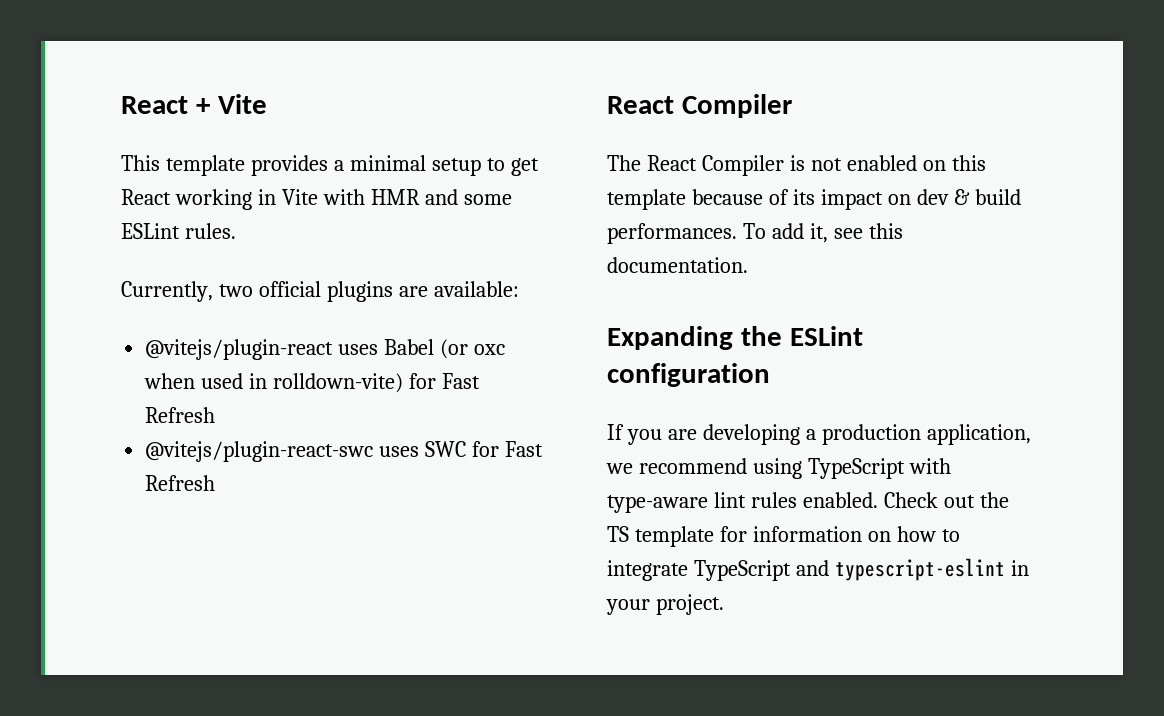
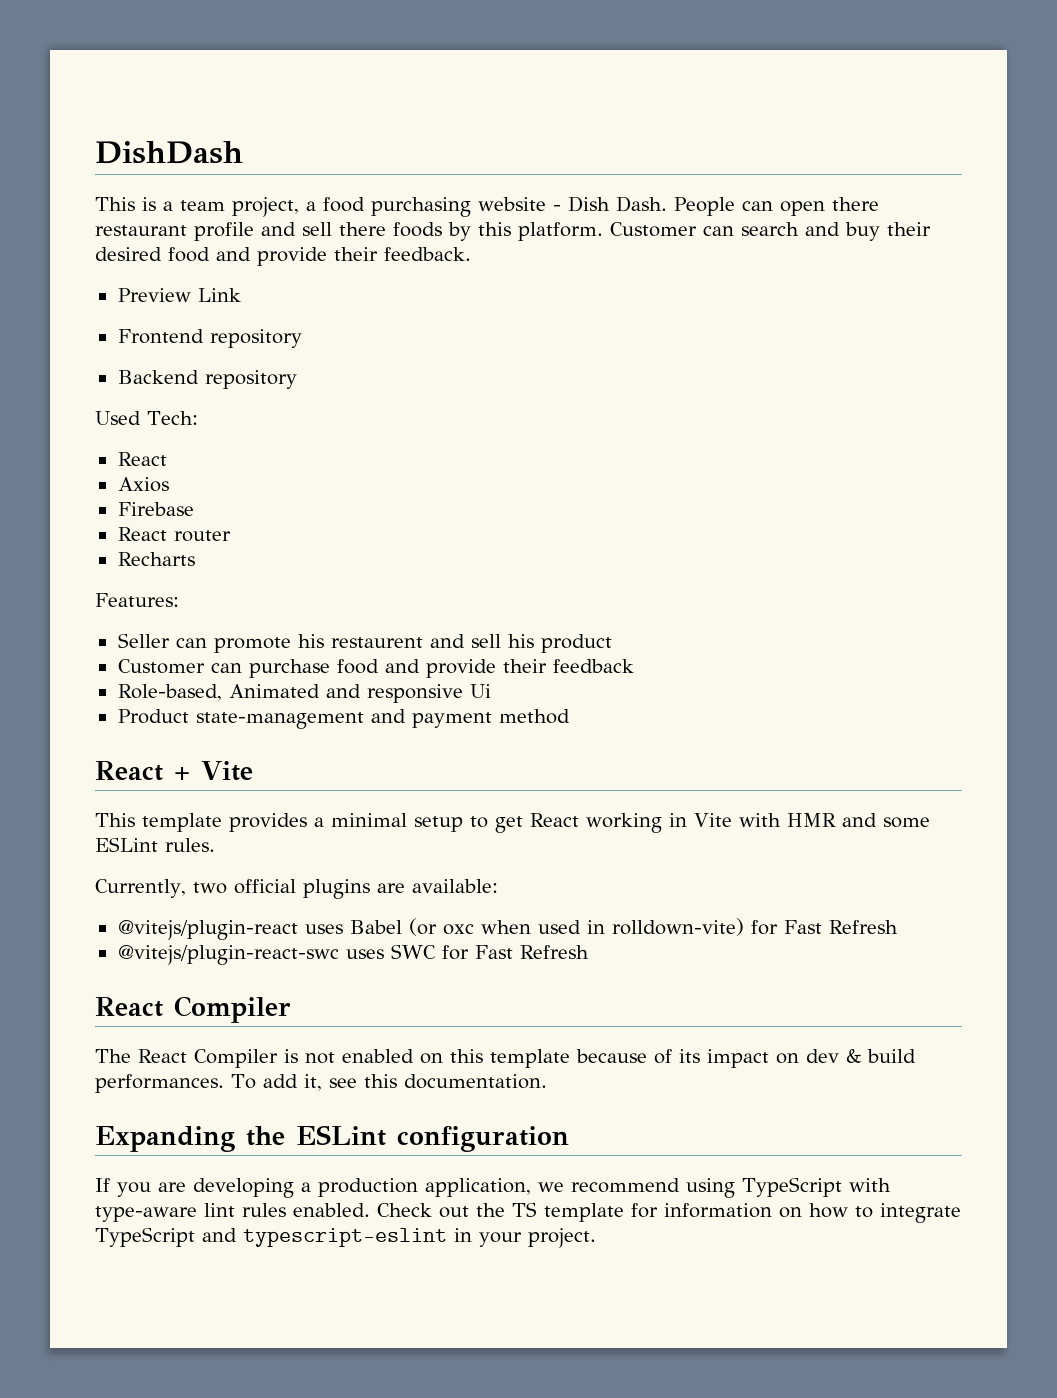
+ DishDash
+ This is a team project, a food purchasing website - Dish Dash. People can open there restaurant profile and sell there foods by this platform. Customer can search and buy their desired food and provide their feedback.
+ Preview Link
+ Frontend repository
+ Backend repository
+ Used Tech:
+ React
+ Axios
+ Firebase
+ React router
+ Recharts
+ Features:
+ Seller can promote his restaurent and sell his product
+ Customer can purchase food and provide their feedback
+ Role-based, Animated and responsive Ui
+ Product state-management and payment method

